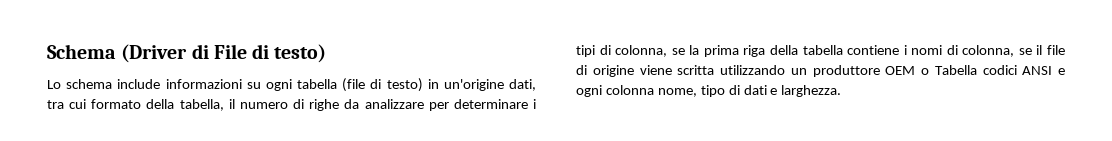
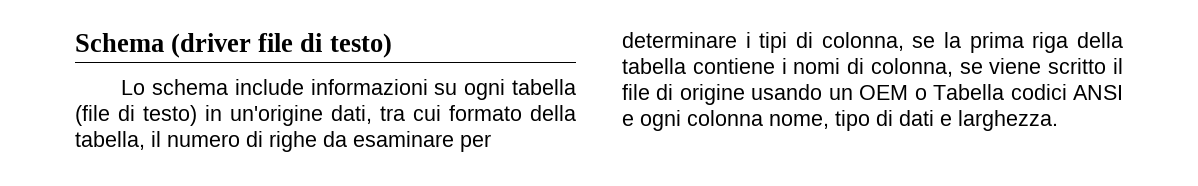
- Schema (Driver di File di testo)
+ Schema (driver file di testo)
- Lo schema include informazioni su ogni tabella (file di testo) in un'origine dati, tra cui formato della tabella, il numero di righe da analizzare per determinare i tipi di colonna, se la prima riga della tabella contiene i nomi di colonna, se il file di origine viene scritta utilizzando un produttore OEM o Tabella codici ANSI e ogni colonna nome, tipo di dati e larghezza.
+ Lo schema include informazioni su ogni tabella (file di testo) in un'origine dati, tra cui formato della tabella, il numero di righe da esaminare per determinare i tipi di colonna, se la prima riga della tabella contiene i nomi di colonna, se viene scritto il file di origine usando un OEM o Tabella codici ANSI e ogni colonna nome, tipo di dati e larghezza.

